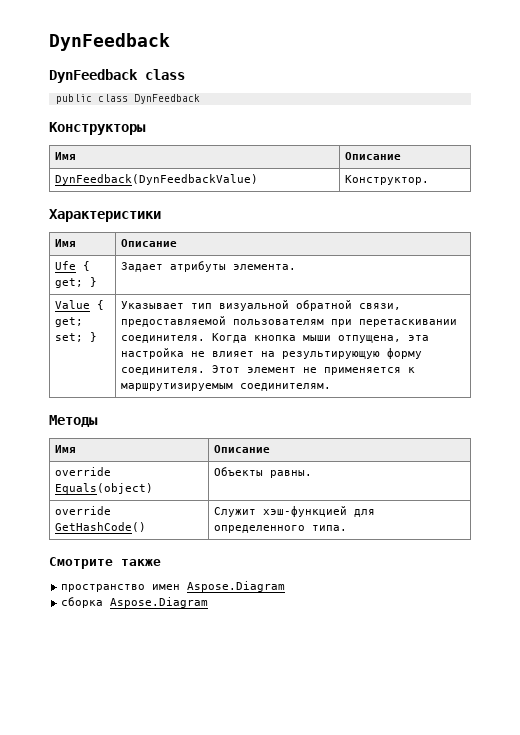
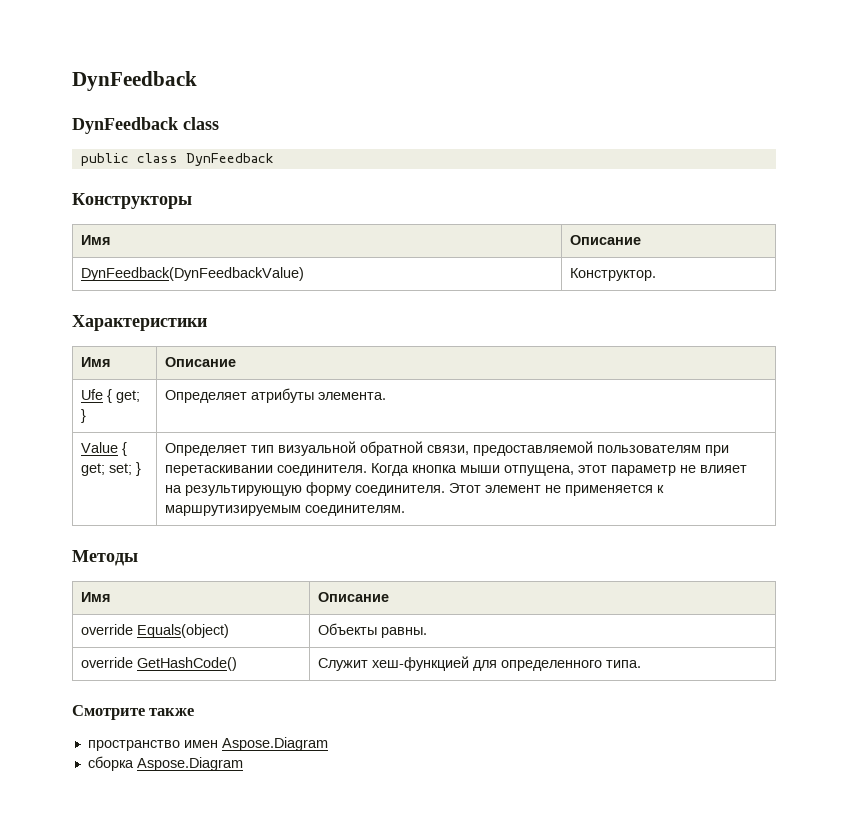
- Ufe { get; } | Задает атрибуты элемента.
+ Ufe { get; } | Определяет атрибуты элемента.
- Value { get; set; } | Указывает тип визуальной обратной связи, предоставляемой пользователям при перетаскивании соединителя. Когда кнопка мыши отпущена, эта настройка не влияет на результирующую форму соединителя. Этот элемент не применяется к маршрутизируемым соединителям.
+ Value { get; set; } | Определяет тип визуальной обратной связи, предоставляемой пользователям при перетаскивании соединителя. Когда кнопка мыши отпущена, этот параметр не влияет на результирующую форму соединителя. Этот элемент не применяется к маршрутизируемым соединителям.
- override GetHashCode() | Служит хэш-функцией для определенного типа.
+ override GetHashCode() | Служит хеш-функцией для определенного типа.

